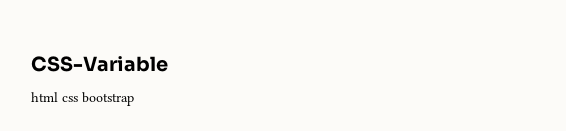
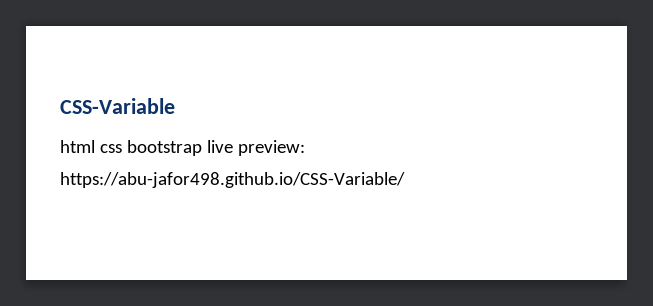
- html css bootstrap
+ html css bootstrap live preview: https://abu-jafor498.github.io/CSS-Variable/

